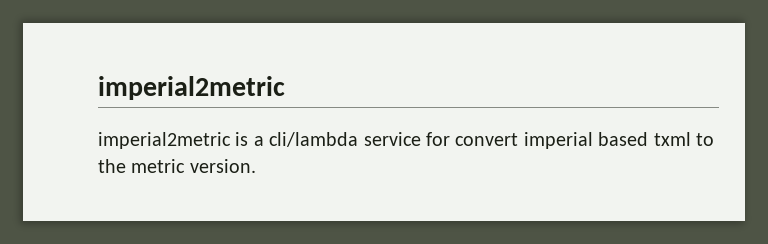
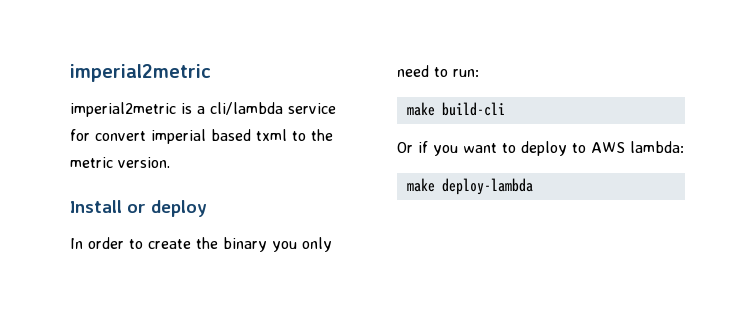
+ Install or deploy
+ In order to create the binary you only need to run:
+ make build-cli
+ Or if you want to deploy to AWS lambda:
+ make deploy-lambda

